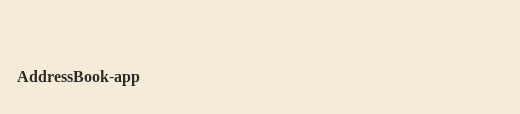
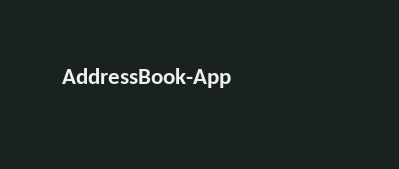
- AddressBook-app
+ AddressBook-App

